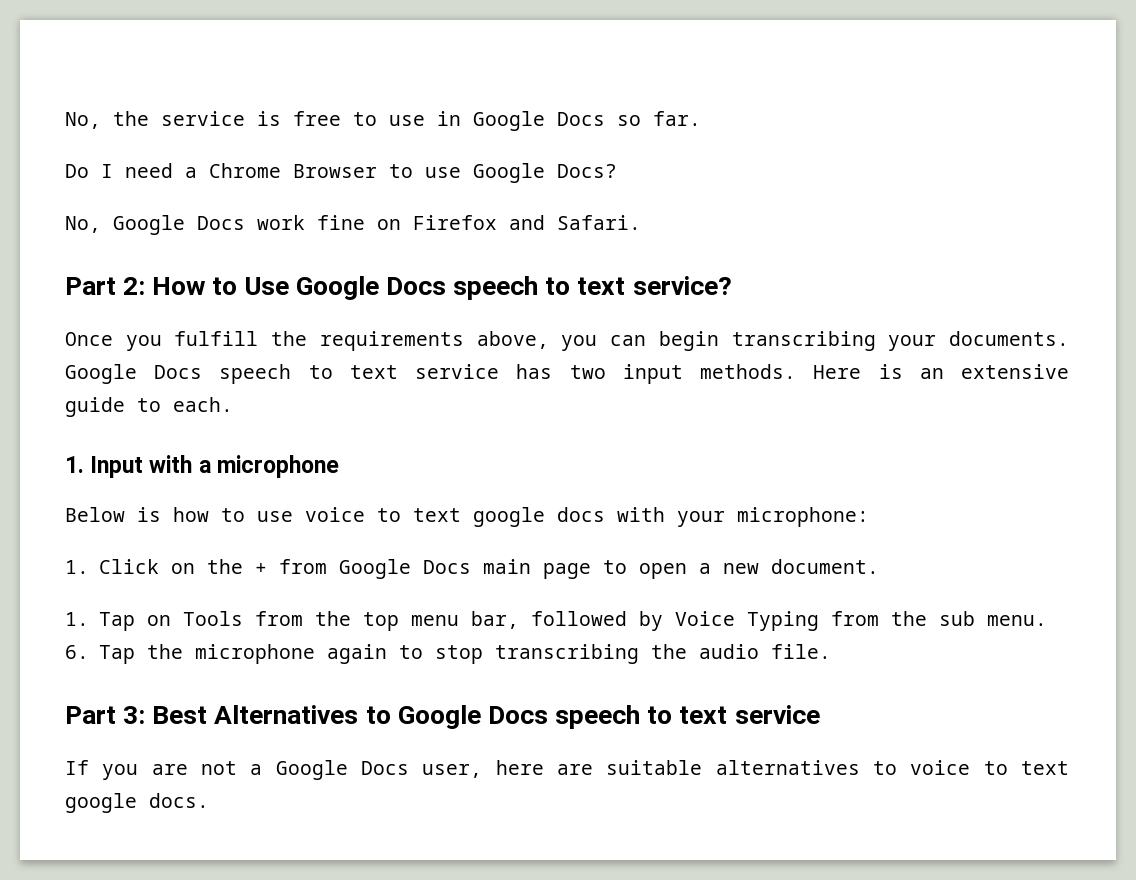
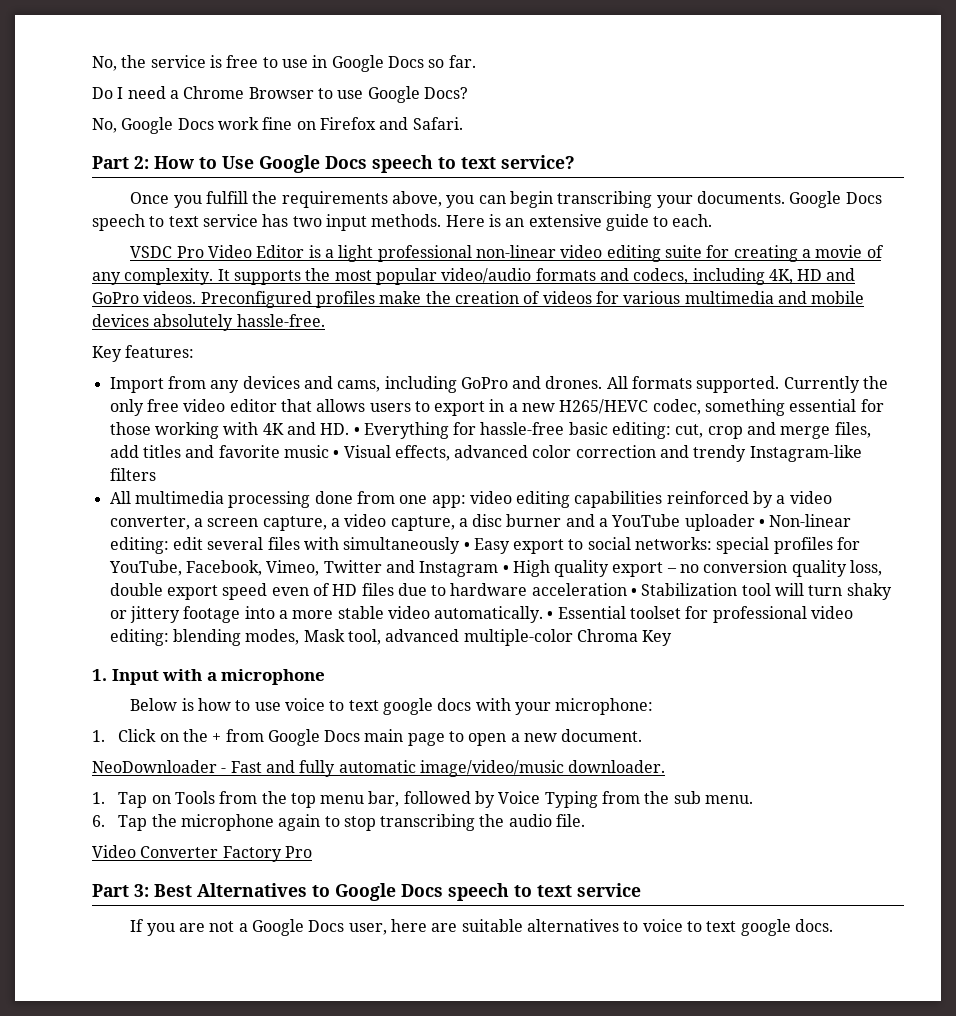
+ VSDC Pro Video Editor is a light professional non-linear video editing suite for creating a movie of any complexity. It supports the most popular video/audio formats and codecs, including 4K, HD and GoPro videos. Preconfigured profiles make the creation of videos for various multimedia and mobile devices absolutely hassle-free.
+ Key features:
+ Import from any devices and cams, including GoPro and drones. All formats supported. Сurrently the only free video editor that allows users to export in a new H265/HEVC codec, something essential for those working with 4K and HD. • Everything for hassle-free basic editing: cut, crop and merge files, add titles and favorite music • Visual effects, advanced color correction and trendy Instagram-like filters
+ All multimedia processing done from one app: video editing capabilities reinforced by a video converter, a screen capture, a video capture, a disc burner and a YouTube uploader • Non-linear editing: edit several files with simultaneously • Easy export to social networks: special profiles for YouTube, Facebook, Vimeo, Twitter and Instagram • High quality export – no conversion quality loss, double export speed even of HD files due to hardware acceleration • Stabilization tool will turn shaky or jittery footage into a more stable video automatically. • Essential toolset for professional video editing: blending modes, Mask tool, advanced multiple-color Chroma Key
+ NeoDownloader - Fast and fully automatic image/video/music downloader.
+ Video Converter Factory Pro

